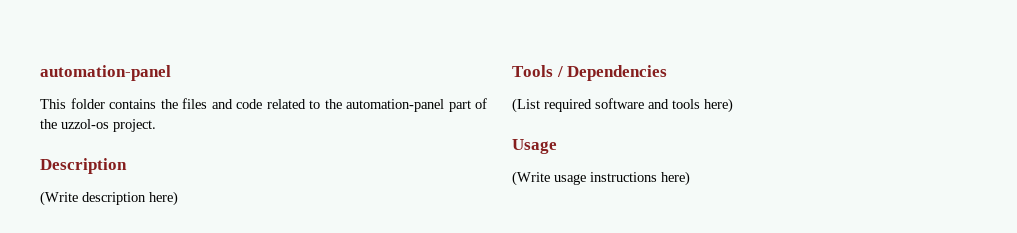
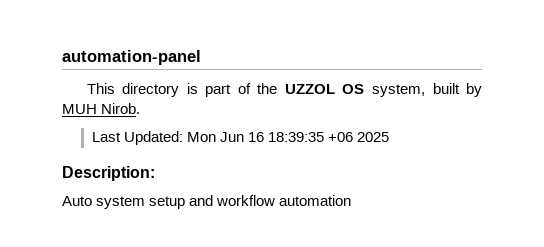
- This folder contains the files and code related to the automation-panel part of the uzzol-os project.
- Description
- (Write description here)
- Tools / Dependencies
- (List required software and tools here)
- Usage
- (Write usage instructions here)
+ This directory is part of the UZZOL OS system, built by MUH Nirob.
+ Last Updated: Mon Jun 16 18:39:35 +06 2025
+ Description:
+ Auto system setup and workflow automation

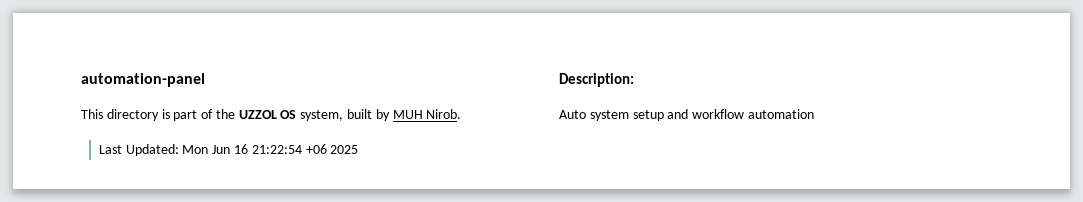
- Last Updated: Mon Jun 16 18:39:35 +06 2025
+ Last Updated: Mon Jun 16 21:22:54 +06 2025

